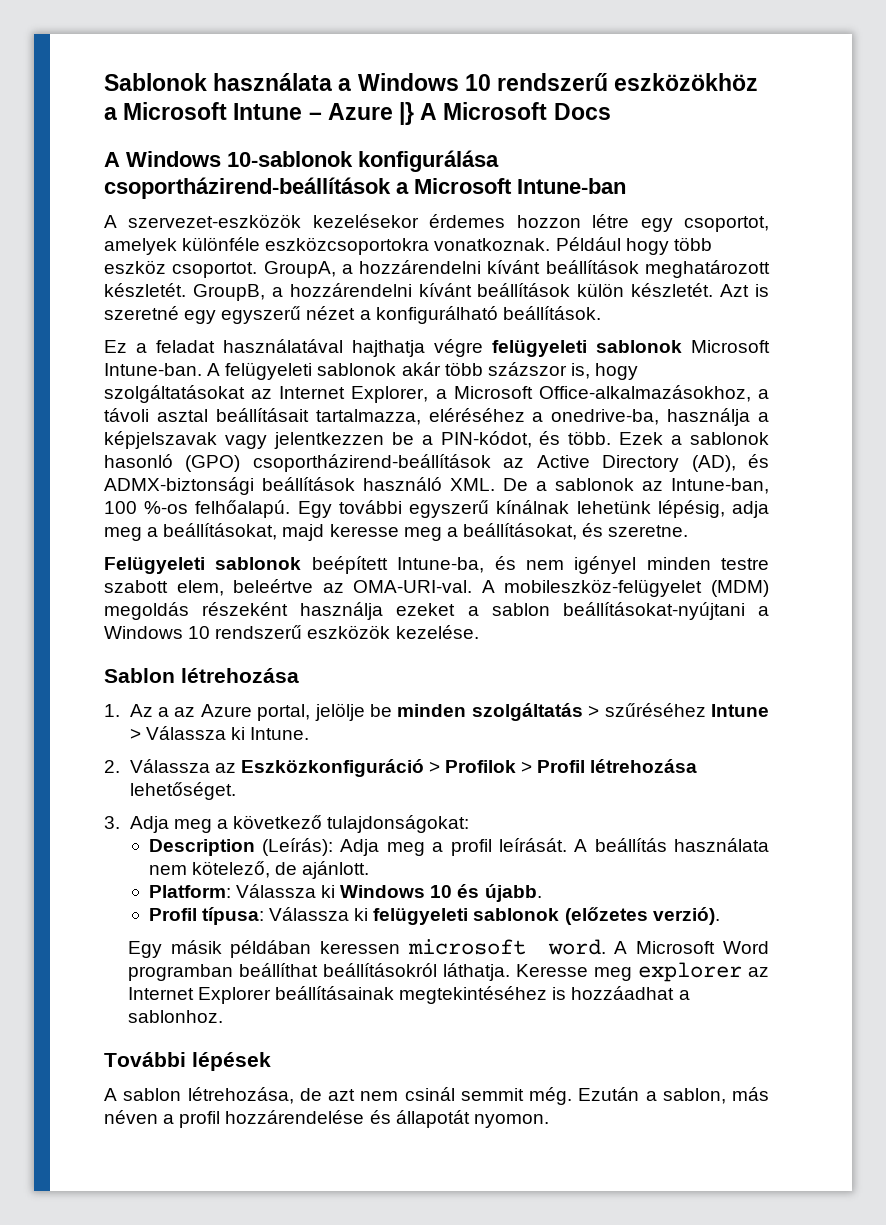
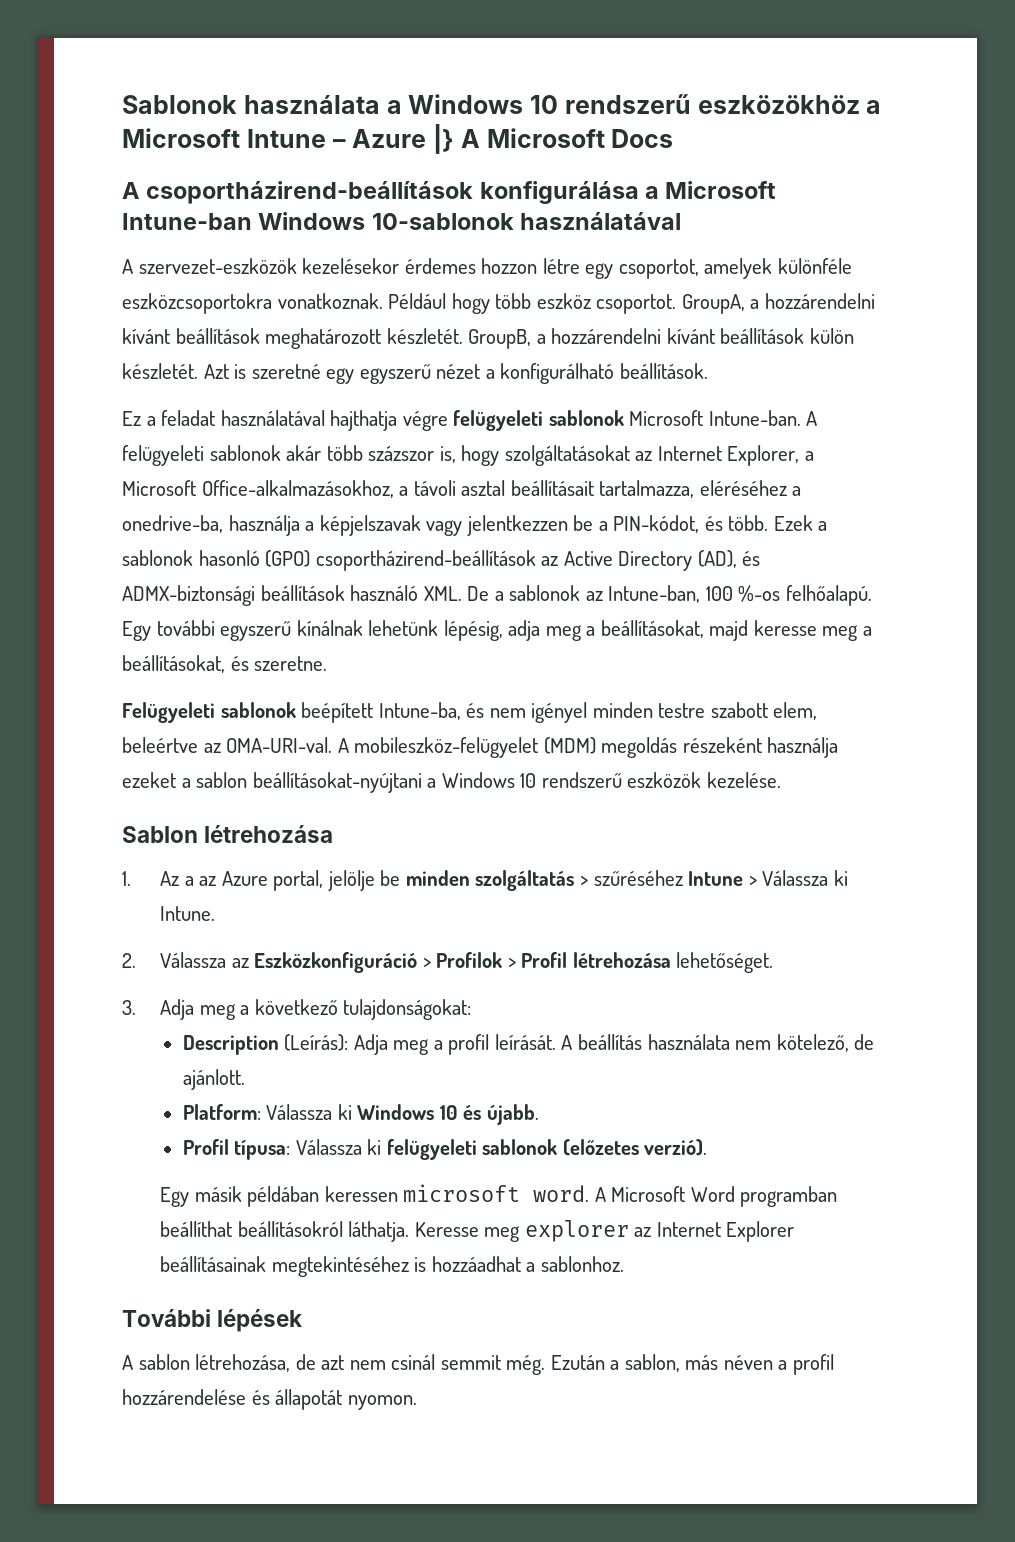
- A Windows 10-sablonok konfigurálása csoportházirend-beállítások a Microsoft Intune-ban
+ A csoportházirend-beállítások konfigurálása a Microsoft Intune-ban Windows 10-sablonok használatával

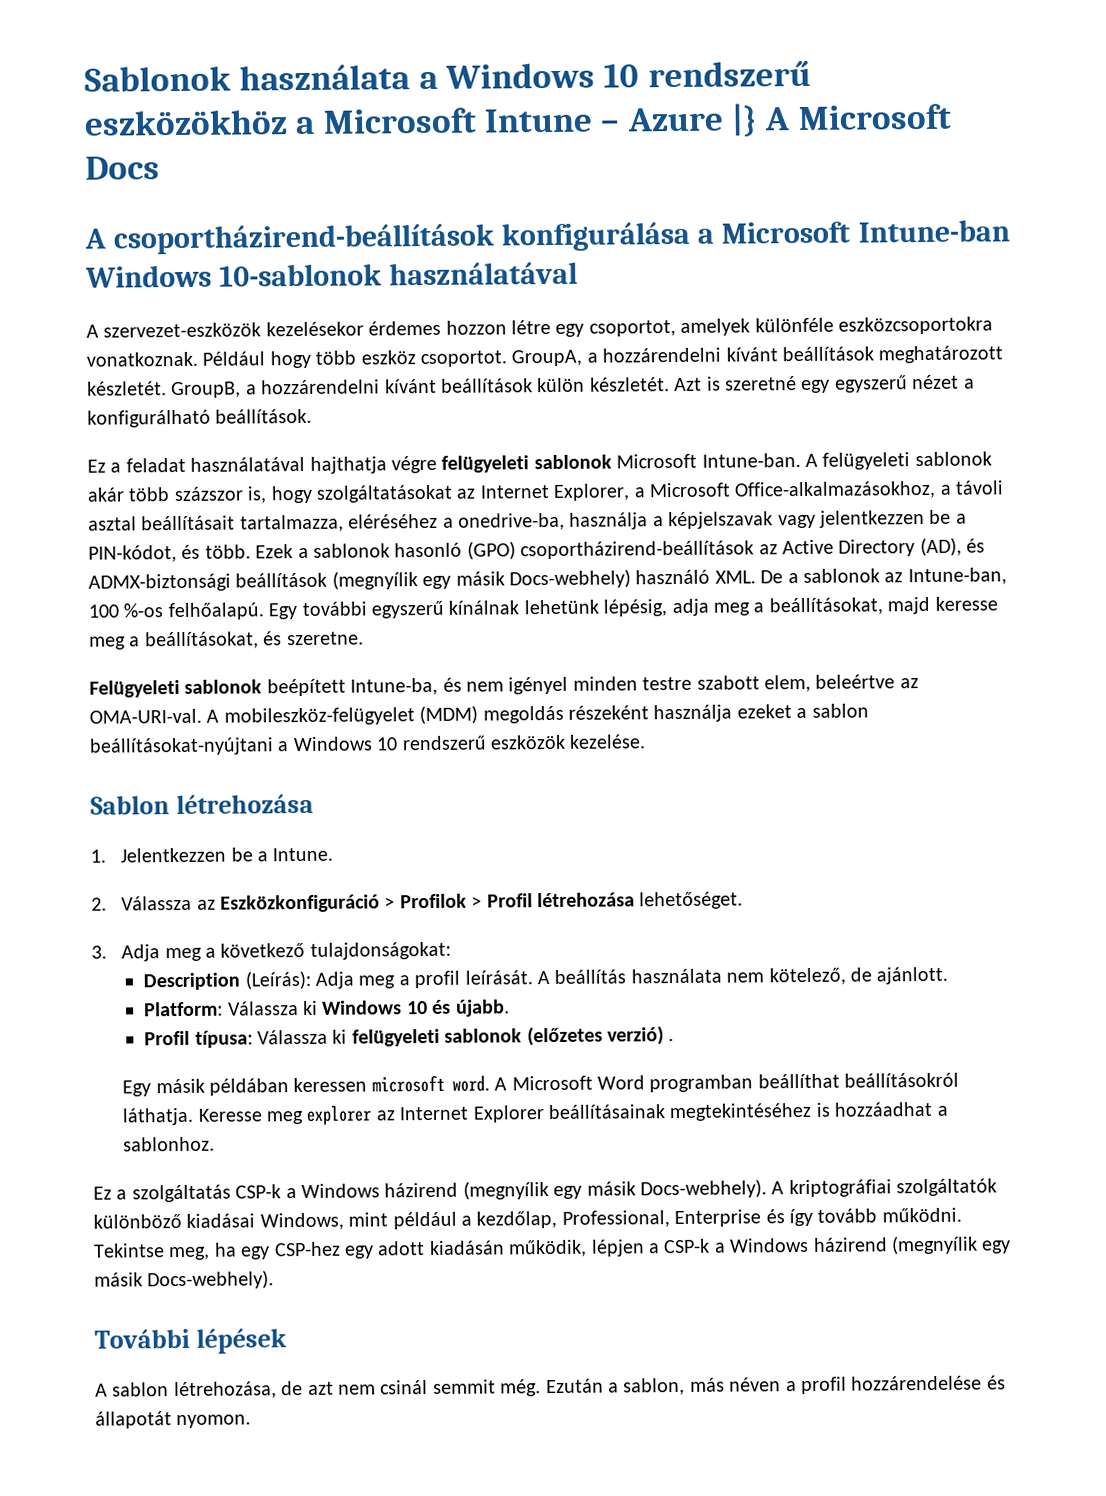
- Ezek a sablonok hasonló (GPO) csoportházirend-beállítások az Active Directory (AD), és ADMX-biztonsági beállítások használó XML. De a sablonok az Intune-ban, 100 %-os felhőalapú.
+ Ezek a sablonok hasonló (GPO) csoportházirend-beállítások az Active Directory (AD), és ADMX-biztonsági beállítások (megnyílik egy másik Docs-webhely) használó XML. De a sablonok az Intune-ban, 100 %-os felhőalapú.
- 1. Az a az Azure portal, jelölje be minden szolgáltatás > szűréséhez Intune > Válassza ki Intune.
+ 1. Jelentkezzen be a Intune.
- Profil típusa: Válassza ki felügyeleti sablonok (előzetes verzió).
+ Profil típusa: Válassza ki felügyeleti sablonok (előzetes verzió) .
+ Ez a szolgáltatás CSP-k a Windows házirend (megnyílik egy másik Docs-webhely). A kriptográfiai szolgáltatók különböző kiadásai Windows, mint például a kezdőlap, Professional, Enterprise és így tovább működni. Tekintse meg, ha egy CSP-hez egy adott kiadásán működik, lépjen a CSP-k a Windows házirend (megnyílik egy másik Docs-webhely).

